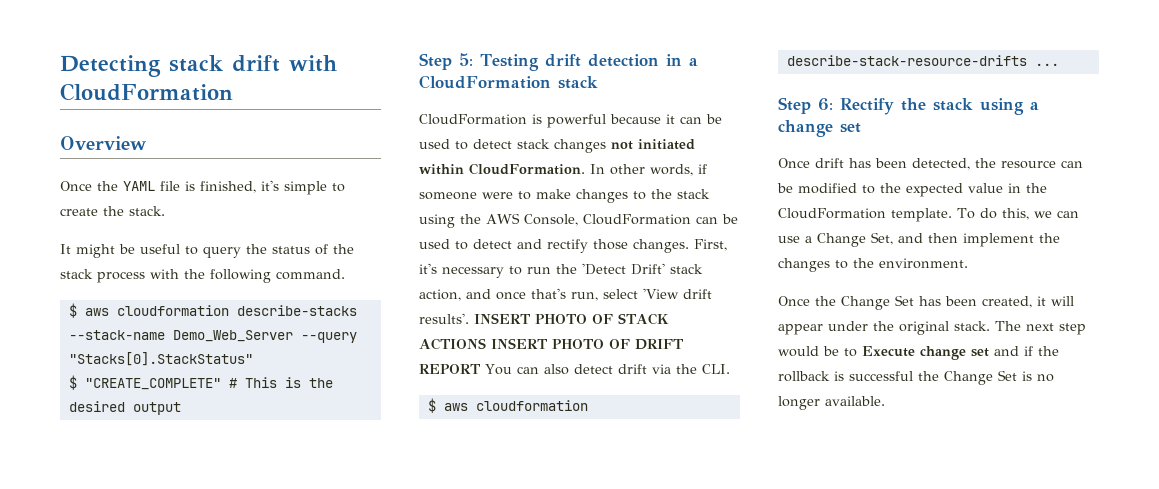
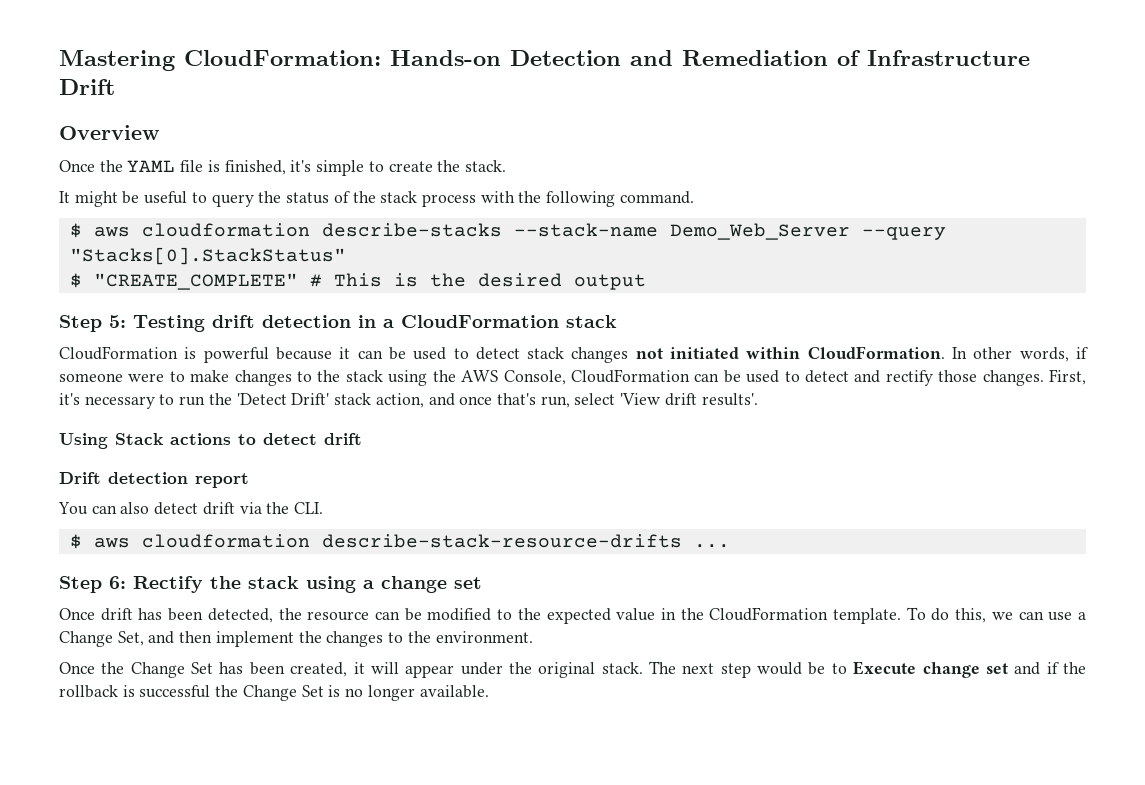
- Detecting stack drift with CloudFormation
+ Mastering CloudFormation: Hands-on Detection and Remediation of Infrastructure Drift
- First, it's necessary to run the 'Detect Drift' stack action, and once that's run, select 'View drift results'. INSERT PHOTO OF STACK ACTIONS INSERT PHOTO OF DRIFT REPORT You can also detect drift via the CLI.
+ First, it's necessary to run the 'Detect Drift' stack action, and once that's run, select 'View drift results'.
+ Using Stack actions to detect drift
+ Drift detection report
+ You can also detect drift via the CLI.

